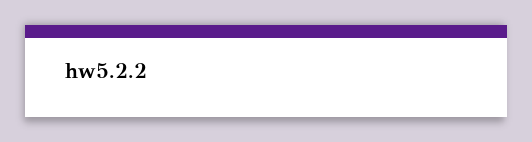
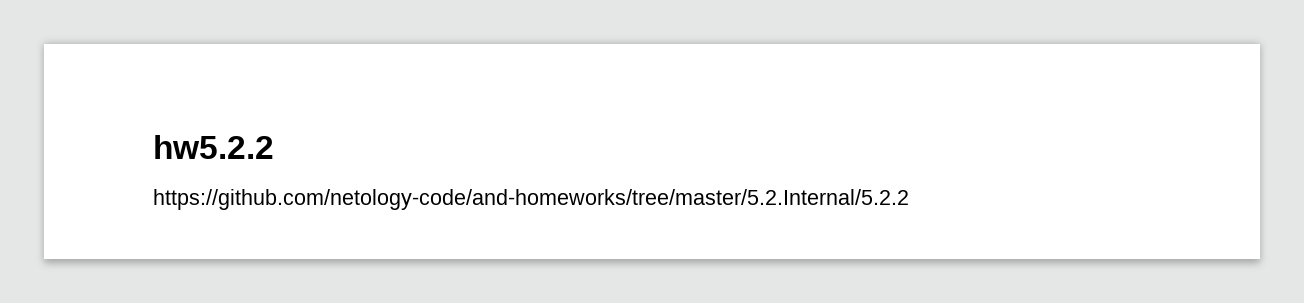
+ https://github.com/netology-code/and-homeworks/tree/master/5.2.Internal/5.2.2

